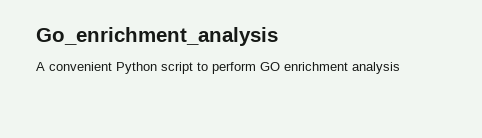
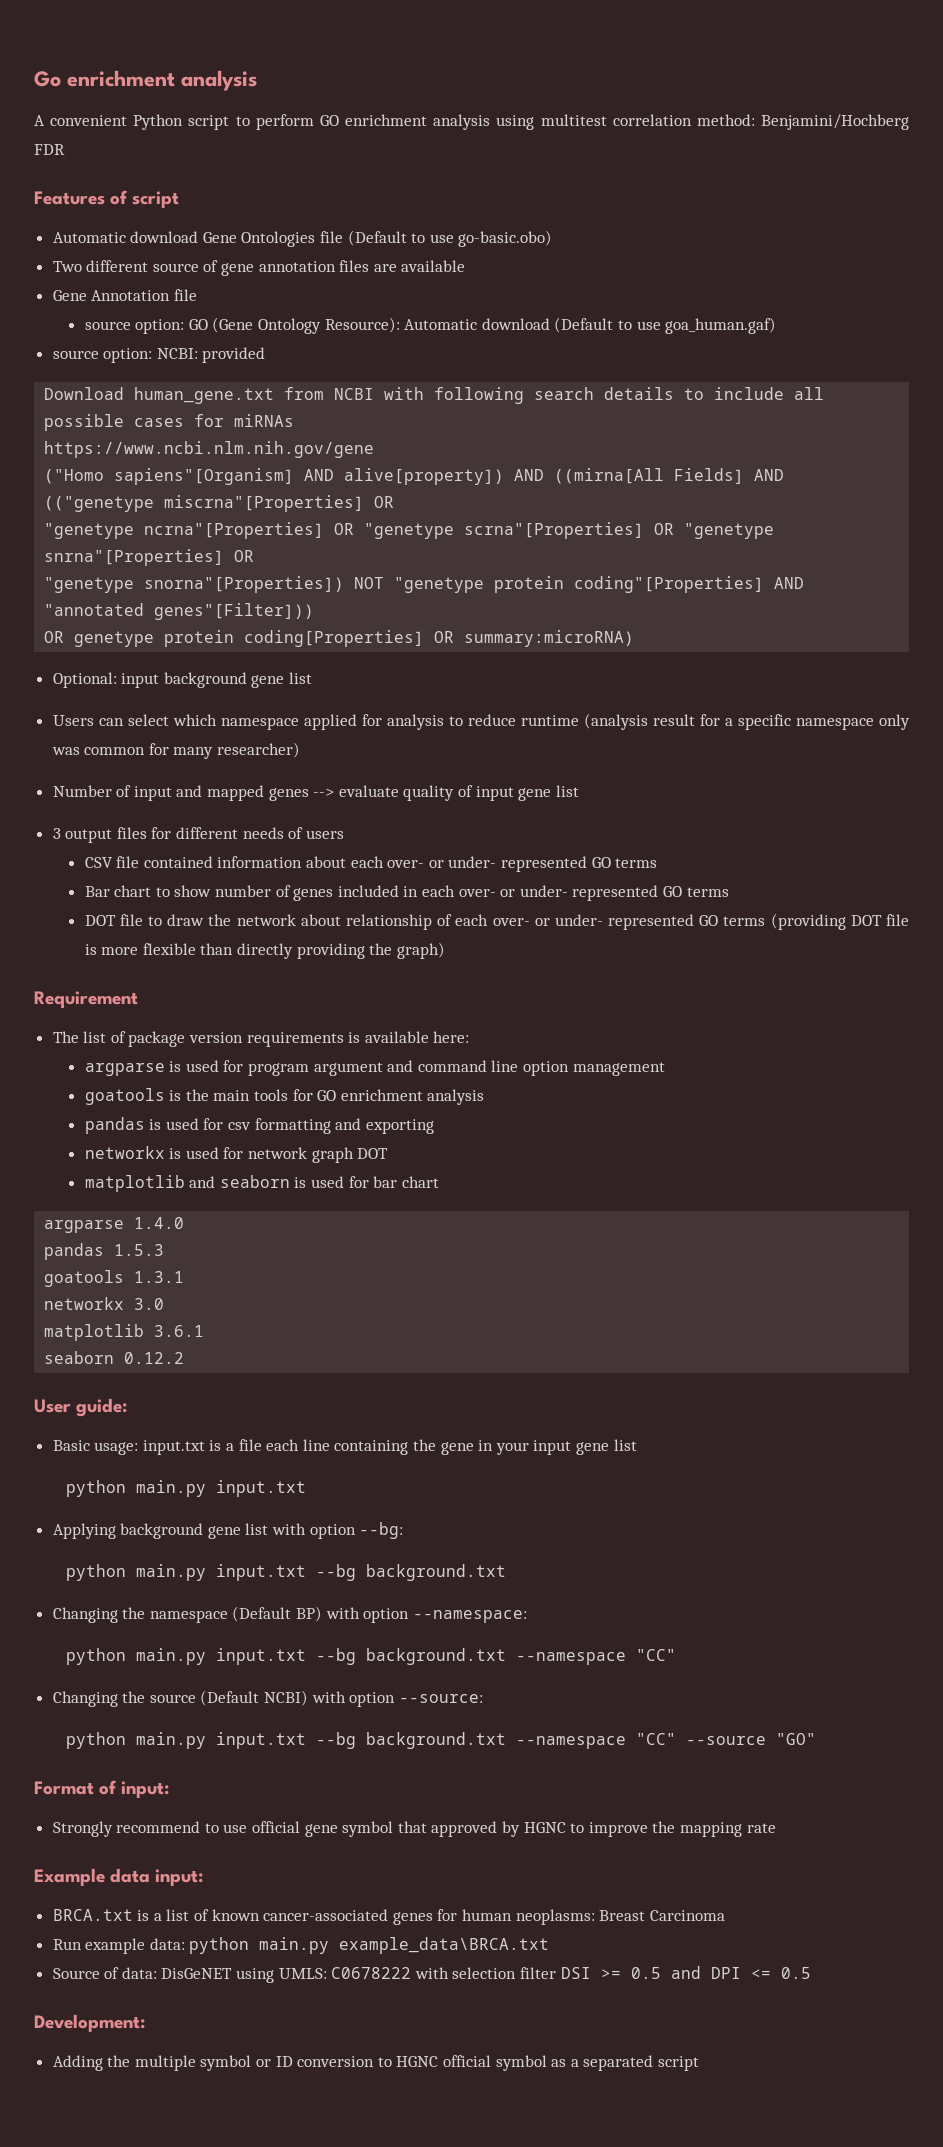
- Go_enrichment_analysis
+ Go enrichment analysis
- A convenient Python script to perform GO enrichment analysis
+ A convenient Python script to perform GO enrichment analysis using multitest correlation method: Benjamini/Hochberg FDR
+ Features of script
+ Automatic download Gene Ontologies file (Default to use go-basic.obo)
+ Two different source of gene annotation files are available
+ Gene Annotation file
+ source option: GO (Gene Ontology Resource): Automatic download (Default to use goa_human.gaf)
+ source option: NCBI: provided
+ Download human_gene.txt from NCBI with following search details to include all possible cases for miRNAs
+ https://www.ncbi.nlm.nih.gov/gene
+ ("Homo sapiens"[Organism] AND alive[property]) AND ((mirna[All Fields] AND (("genetype miscrna"[Properties] OR
+ "genetype ncrna"[Properties] OR "genetype scrna"[Properties] OR "genetype snrna"[Properties] OR
+ "genetype snorna"[Properties]) NOT "genetype protein coding"[Properties] AND "annotated genes"[Filter]))
+ OR genetype protein coding[Properties] OR summary:microRNA)
+ Optional: input background gene list
+ Users can select which namespace applied for analysis to reduce runtime (analysis result for a specific namespace only was common for many researcher)
+ Number of input and mapped genes --> evaluate quality of input gene list
+ 3 output files for different needs of users
+ CSV file contained information about each over- or under- represented GO terms
+ Bar chart to show number of genes included in each over- or under- represented GO terms
+ DOT file to draw the network about relationship of each over- or under- represented GO terms (providing DOT file is more flexible than directly providing the graph)
+ Requirement
+ The list of package version requirements is available here:
+ argparse is used for program argument and command line option management
+ goatools is the main tools for GO enrichment analysis
+ pandas is used for csv formatting and exporting
+ networkx is used for network graph DOT
+ matplotlib and seaborn is used for bar chart
+ argparse 1.4.0
+ pandas 1.5.3
+ goatools 1.3.1
+ networkx 3.0
+ matplotlib 3.6.1
+ seaborn 0.12.2
+ User guide:
+ Basic usage: input.txt is a file each line containing the gene in your input gene list
+ python main.py input.txt
+ Applying background gene list with option --bg:
+ python main.py input.txt --bg background.txt
+ Changing the namespace (Default BP) with option --namespace:
+ python main.py input.txt --bg background.txt --namespace "CC"
+ Changing the source (Default NCBI) with option --source:
+ python main.py input.txt --bg background.txt --namespace "CC" --source "GO"
+ Format of input:
+ Strongly recommend to use official gene symbol that approved by HGNC to improve the mapping rate
+ Example data input:
+ BRCA.txt is a list of known cancer-associated genes for human neoplasms: Breast Carcinoma
+ Run example data: python main.py example_data\BRCA.txt
+ Source of data: DisGeNET using UMLS: C0678222 with selection filter DSI >= 0.5 and DPI <= 0.5
+ Development:
+ Adding the multiple symbol or ID conversion to HGNC official symbol as a separated script

